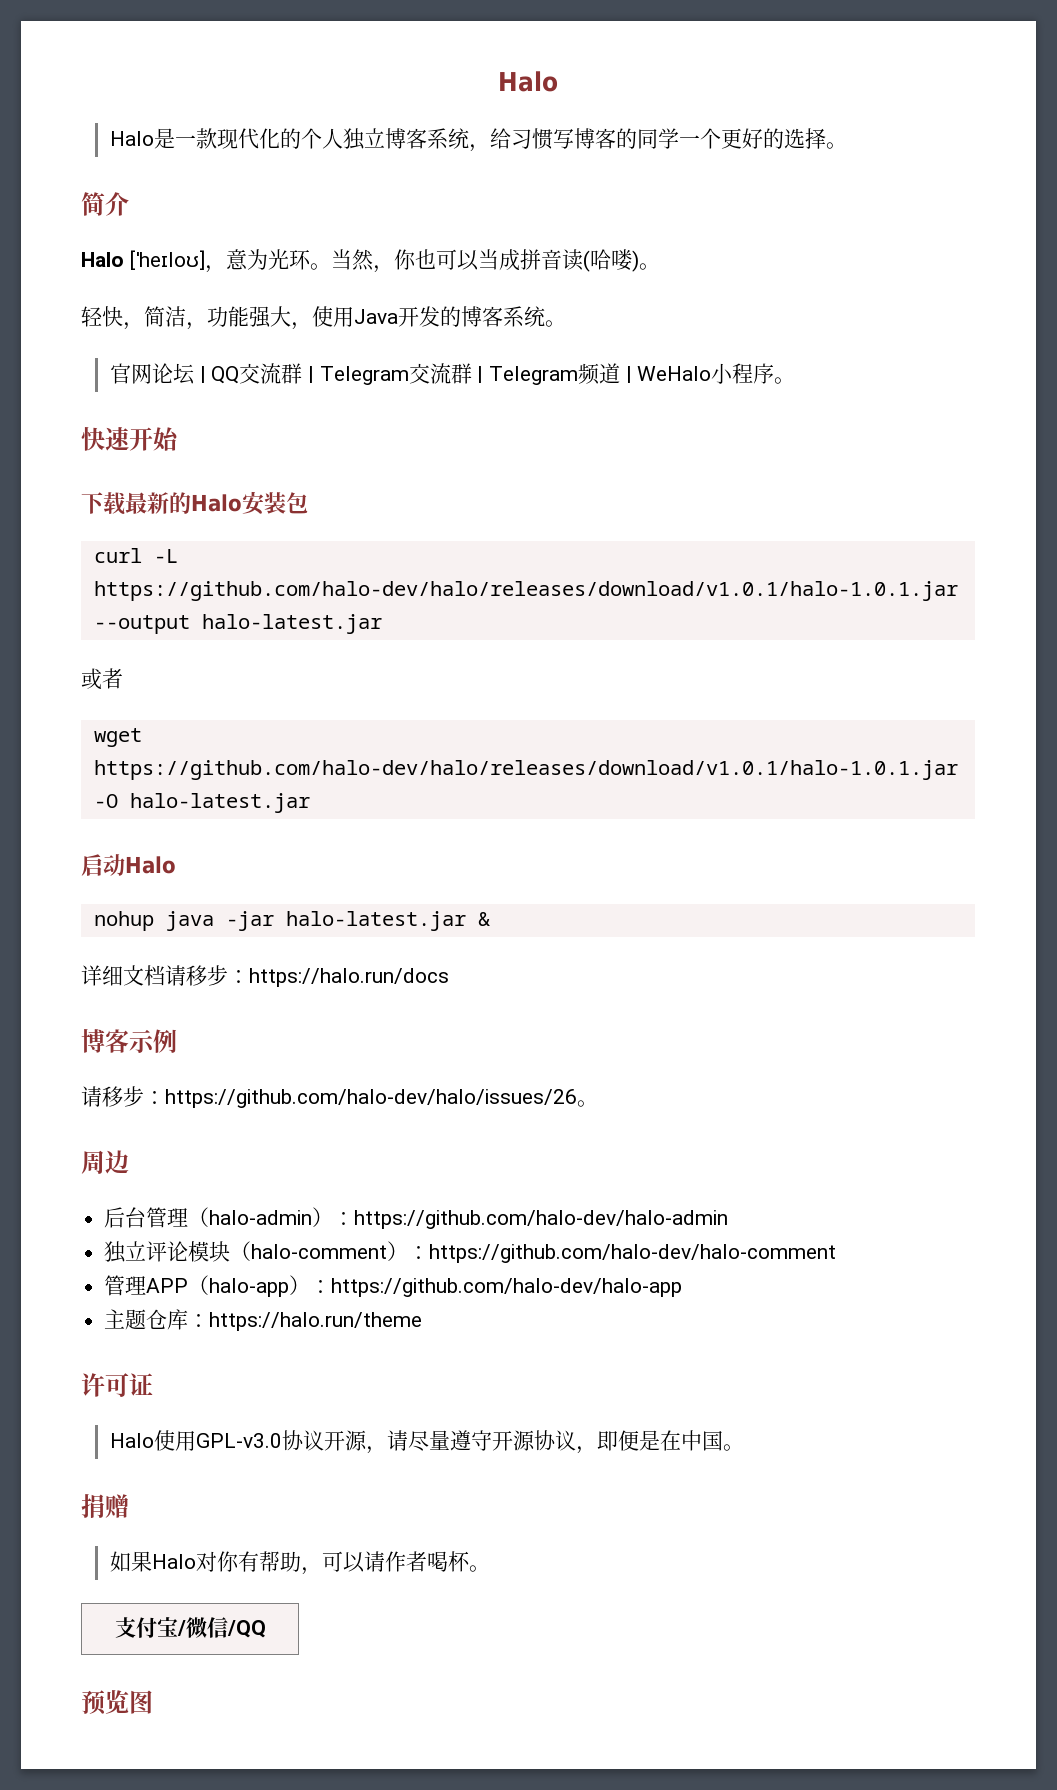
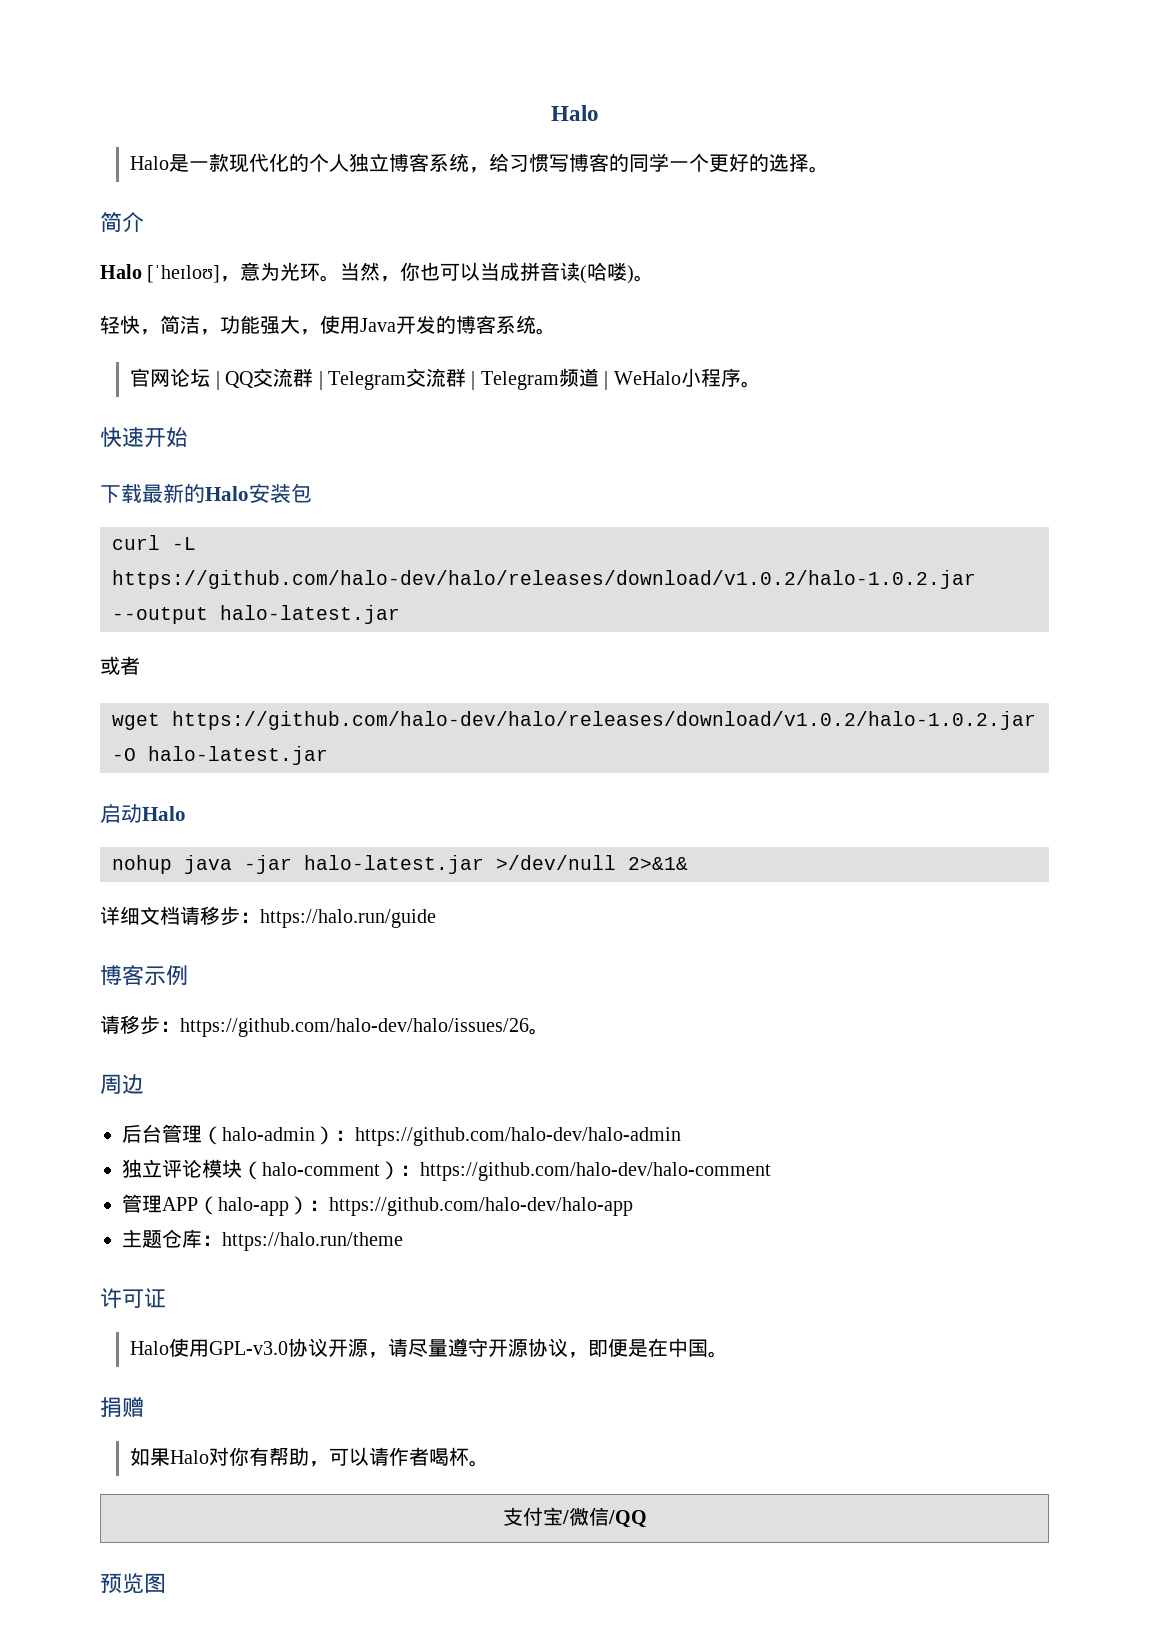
- curl -L https://github.com/halo-dev/halo/releases/download/v1.0.1/halo-1.0.1.jar --output halo-latest.jar
+ curl -L https://github.com/halo-dev/halo/releases/download/v1.0.2/halo-1.0.2.jar --output halo-latest.jar
- wget https://github.com/halo-dev/halo/releases/download/v1.0.1/halo-1.0.1.jar -O halo-latest.jar
+ wget https://github.com/halo-dev/halo/releases/download/v1.0.2/halo-1.0.2.jar -O halo-latest.jar
- nohup java -jar halo-latest.jar &
+ nohup java -jar halo-latest.jar >/dev/null 2>&1&
- 详细文档请移步：https://halo.run/docs
+ 详细文档请移步：https://halo.run/guide

